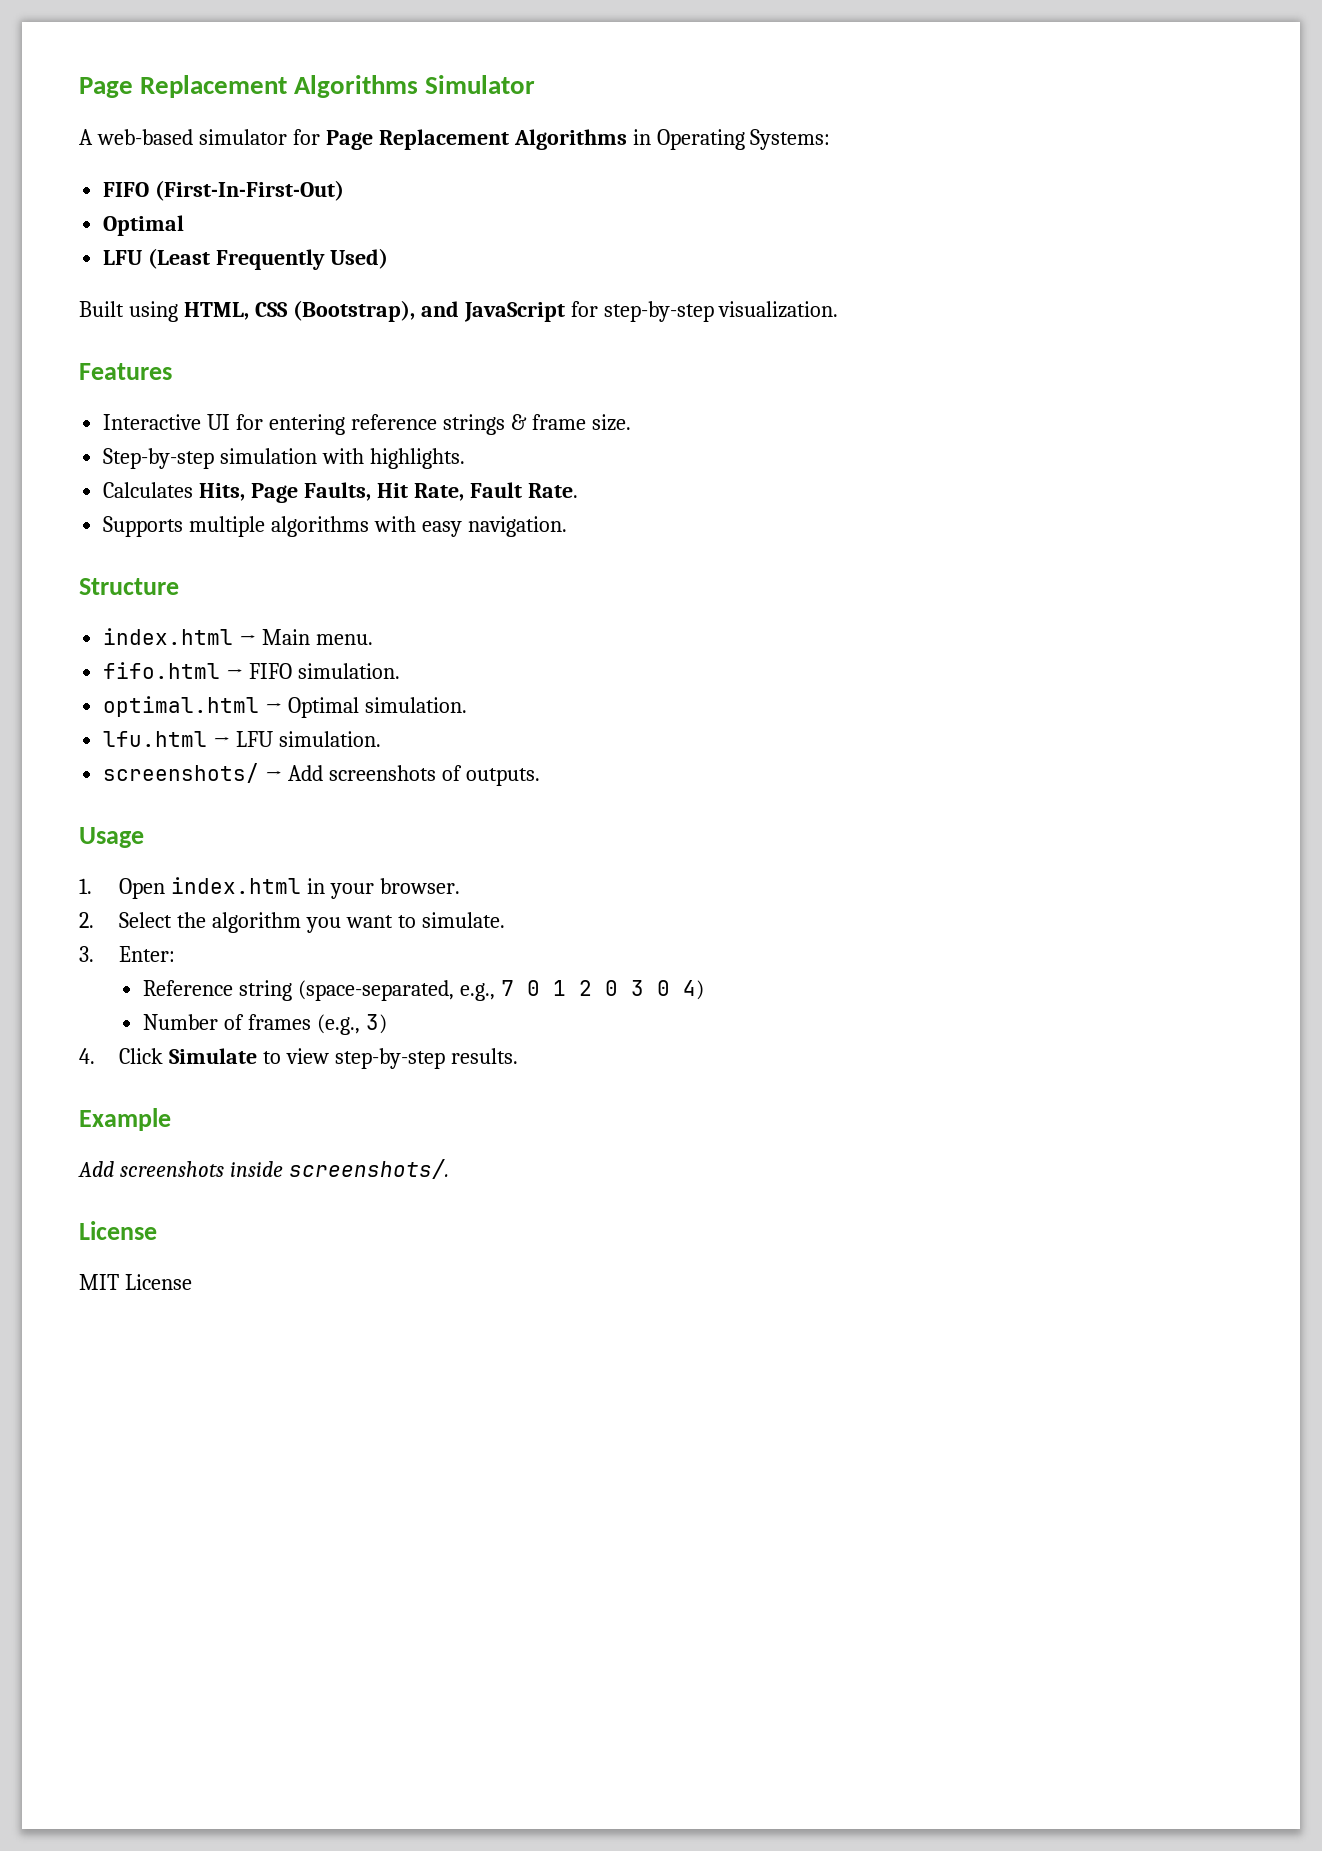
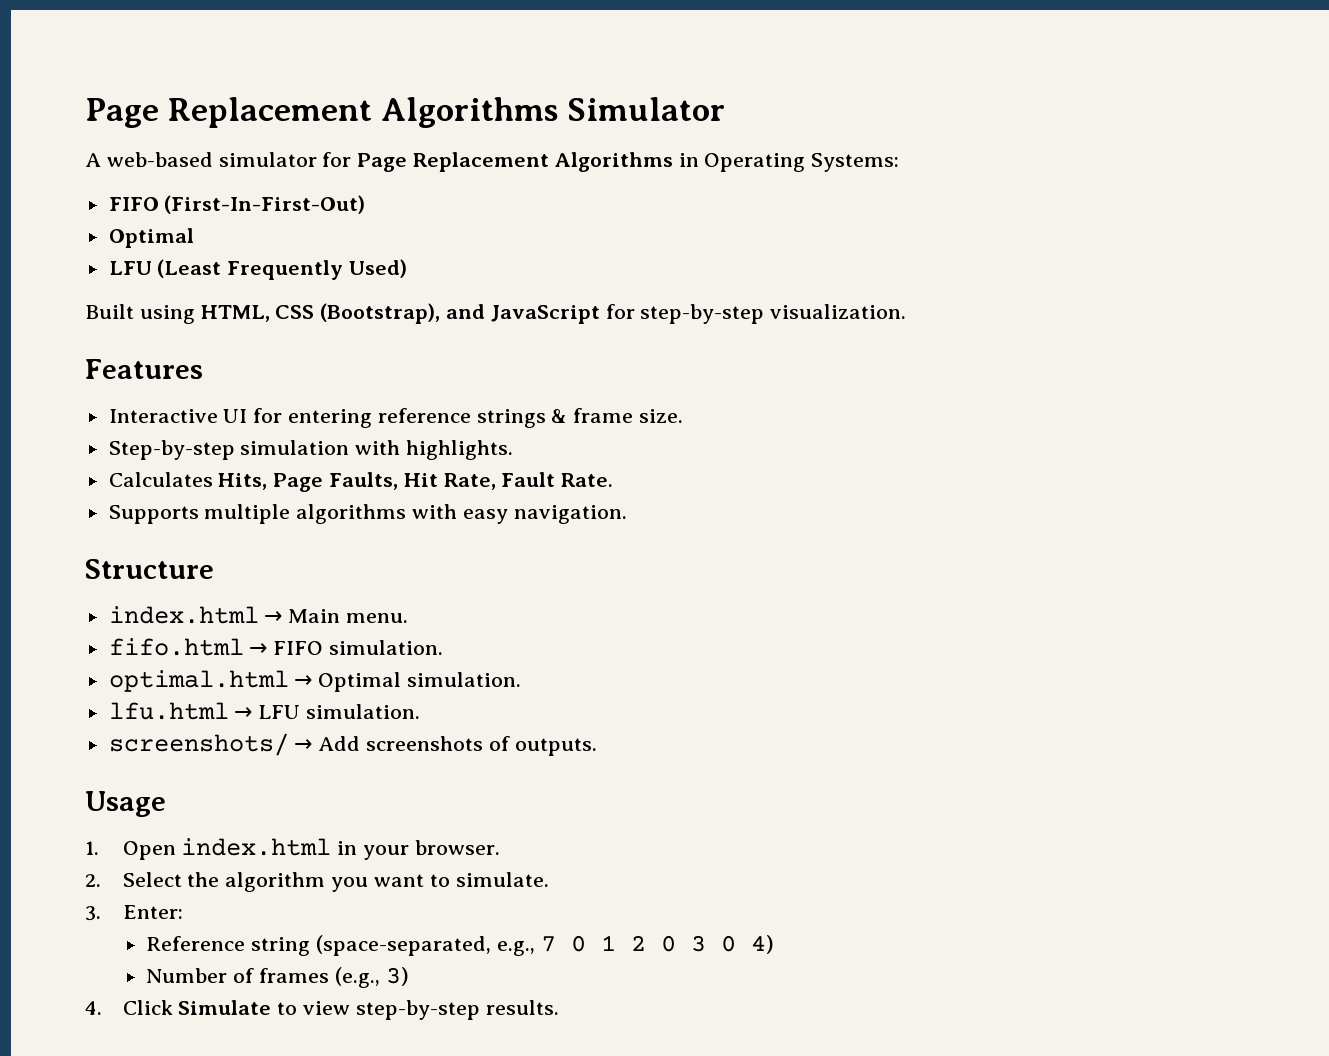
- Example
- Add screenshots inside screenshots/.
- License
- MIT License

